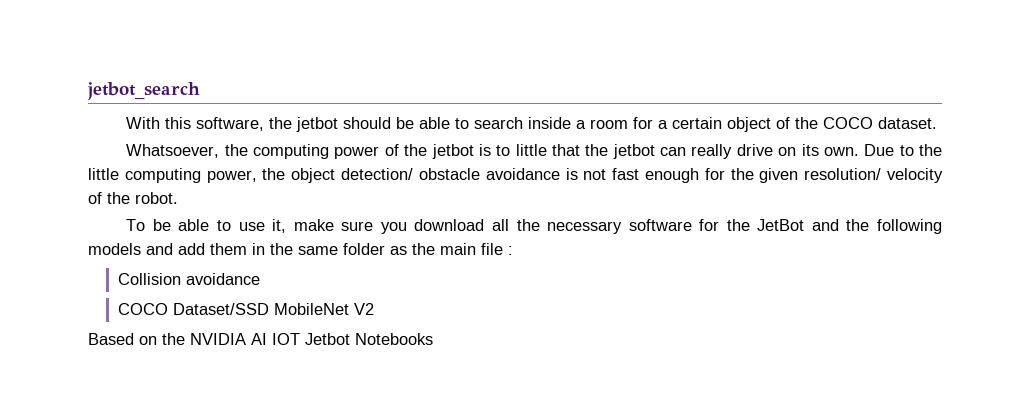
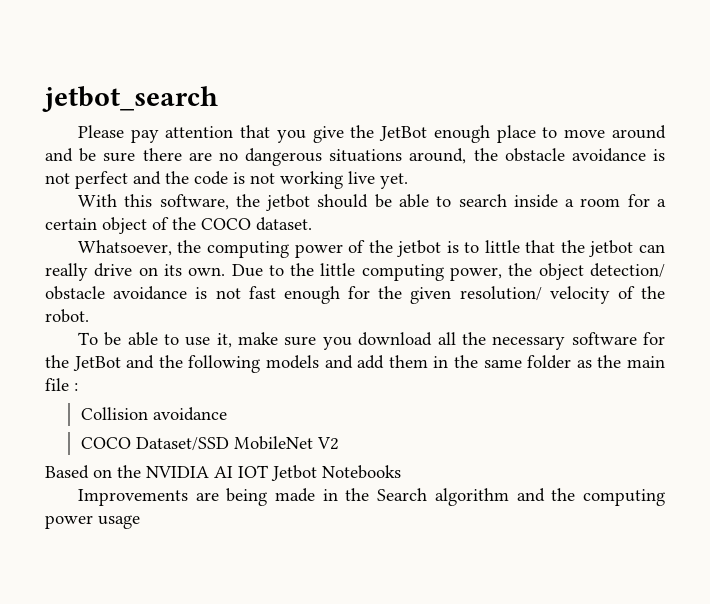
+ Please pay attention that you give the JetBot enough place to move around and be sure there are no dangerous situations around, the obstacle avoidance is not perfect and the code is not working live yet.
+ Improvements are being made in the Search algorithm and the computing power usage

